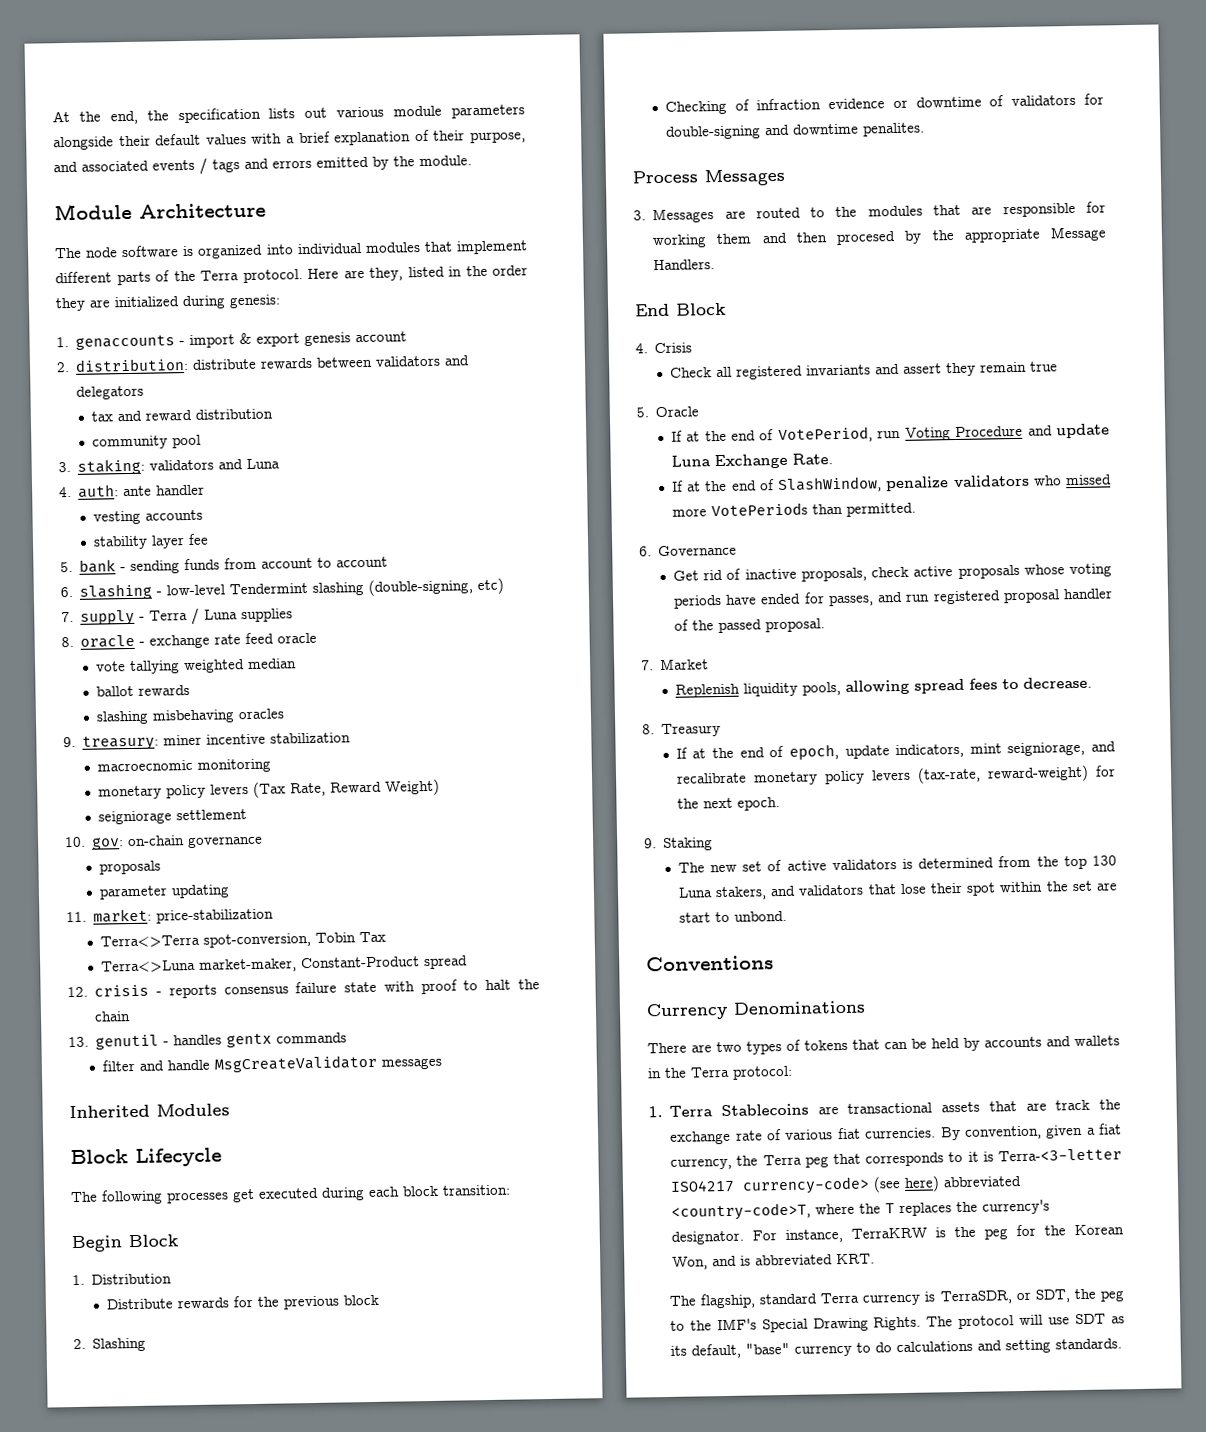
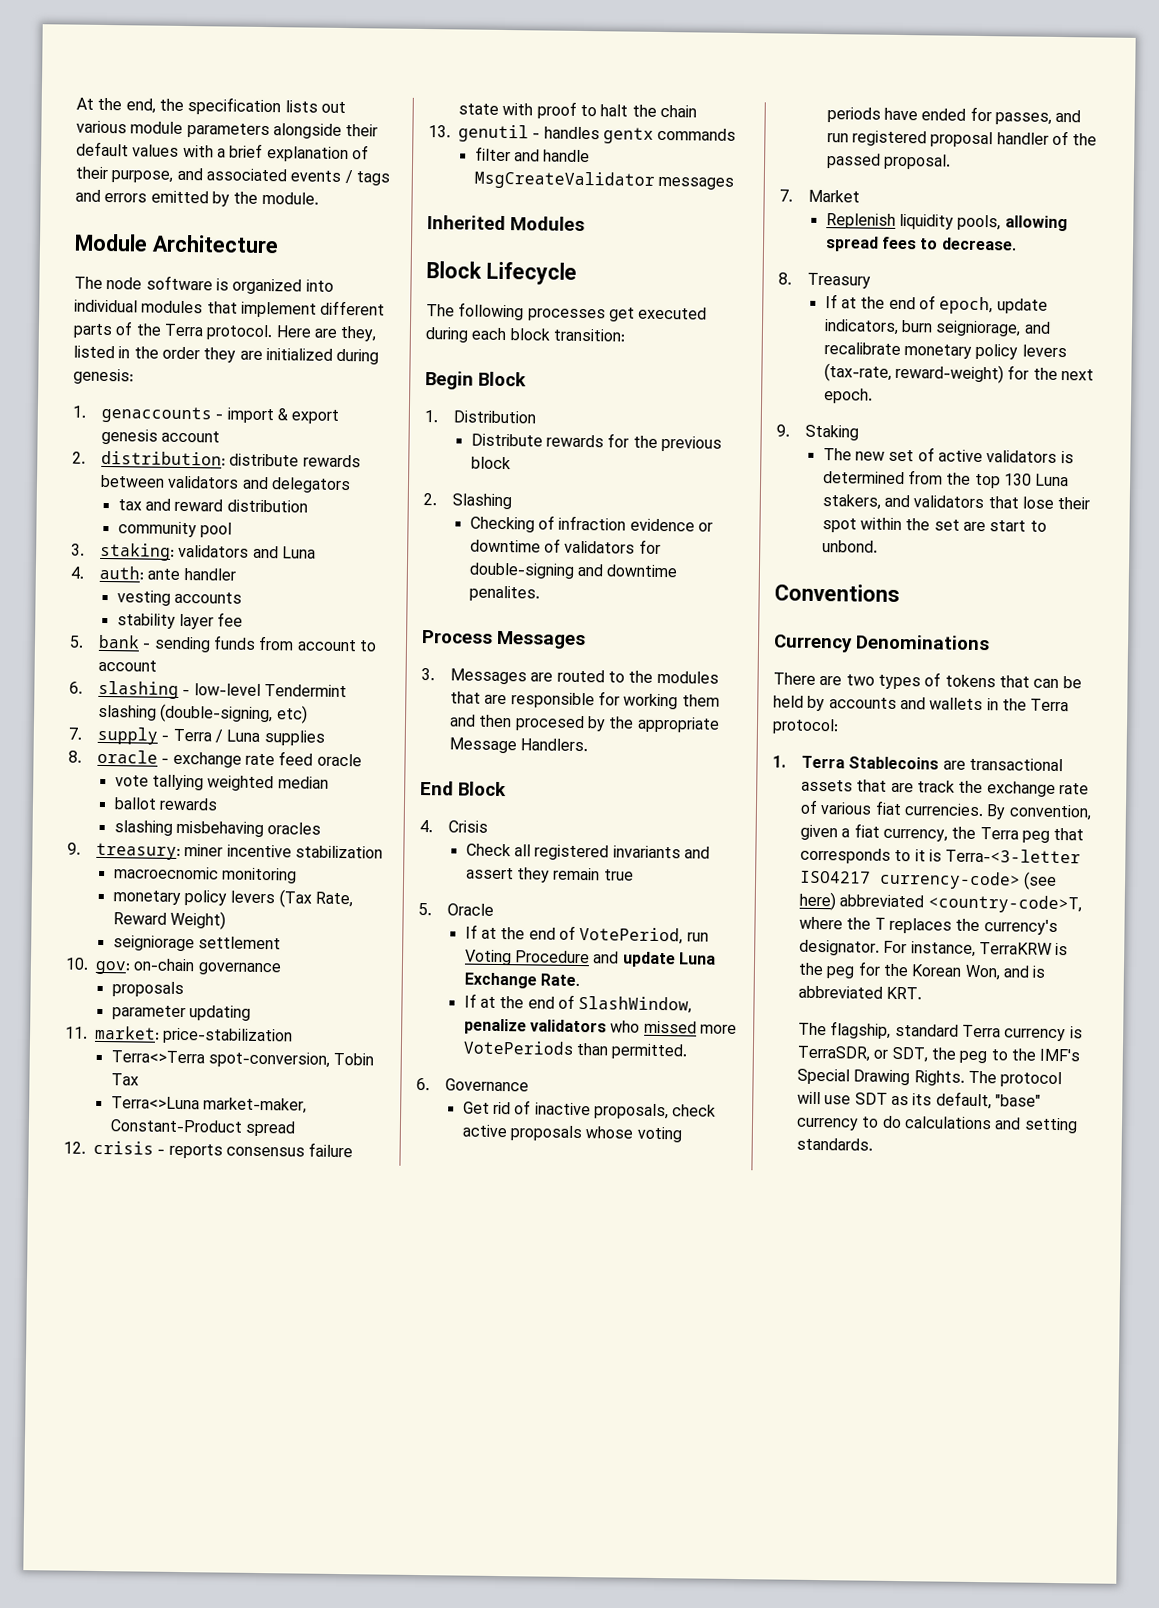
- If at the end of epoch, update indicators, mint seigniorage, and recalibrate monetary policy levers (tax-rate, reward-weight) for the next epoch.
+ If at the end of epoch, update indicators, burn seigniorage, and recalibrate monetary policy levers (tax-rate, reward-weight) for the next epoch.

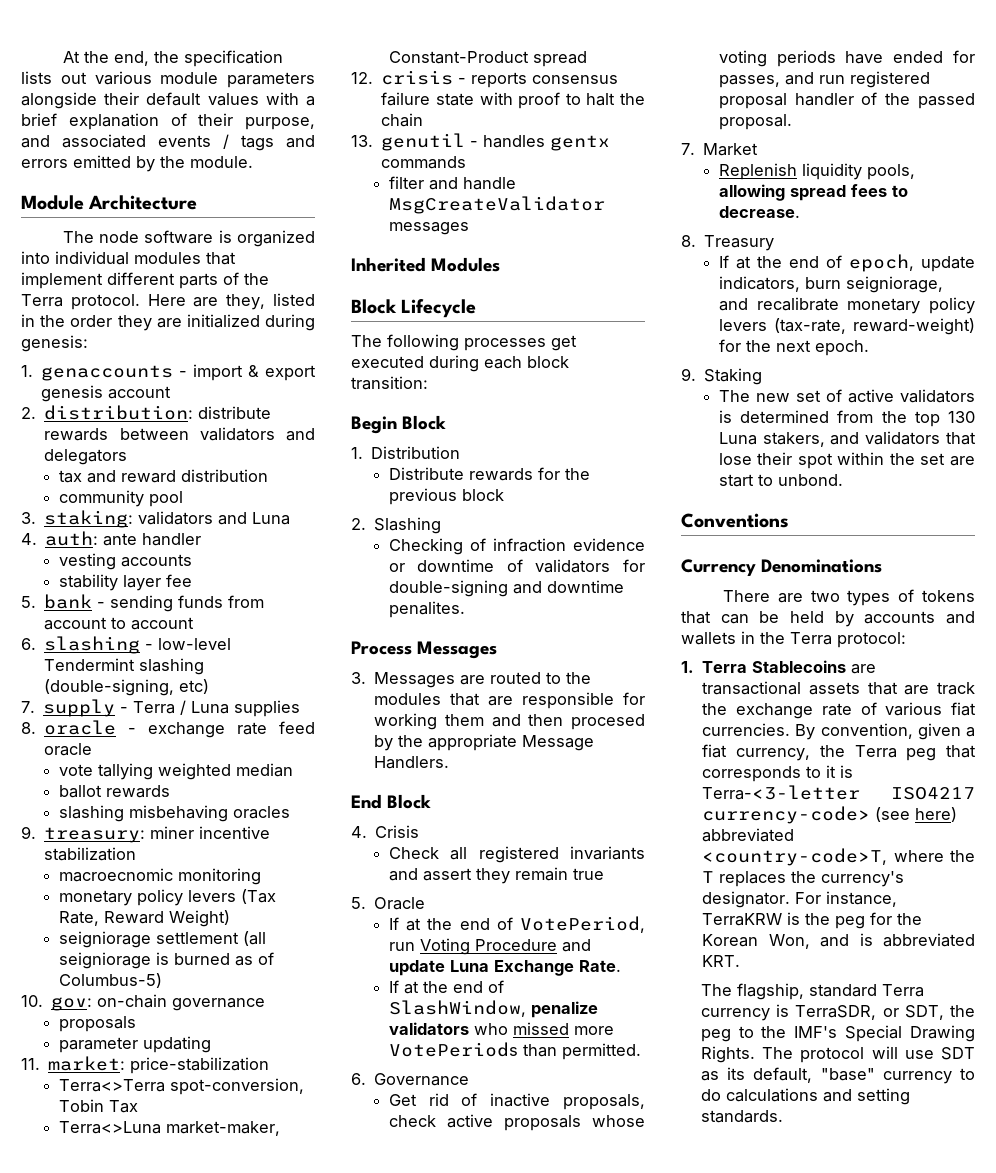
- seigniorage settlement
+ seigniorage settlement (all seigniorage is burned as of Columbus-5)

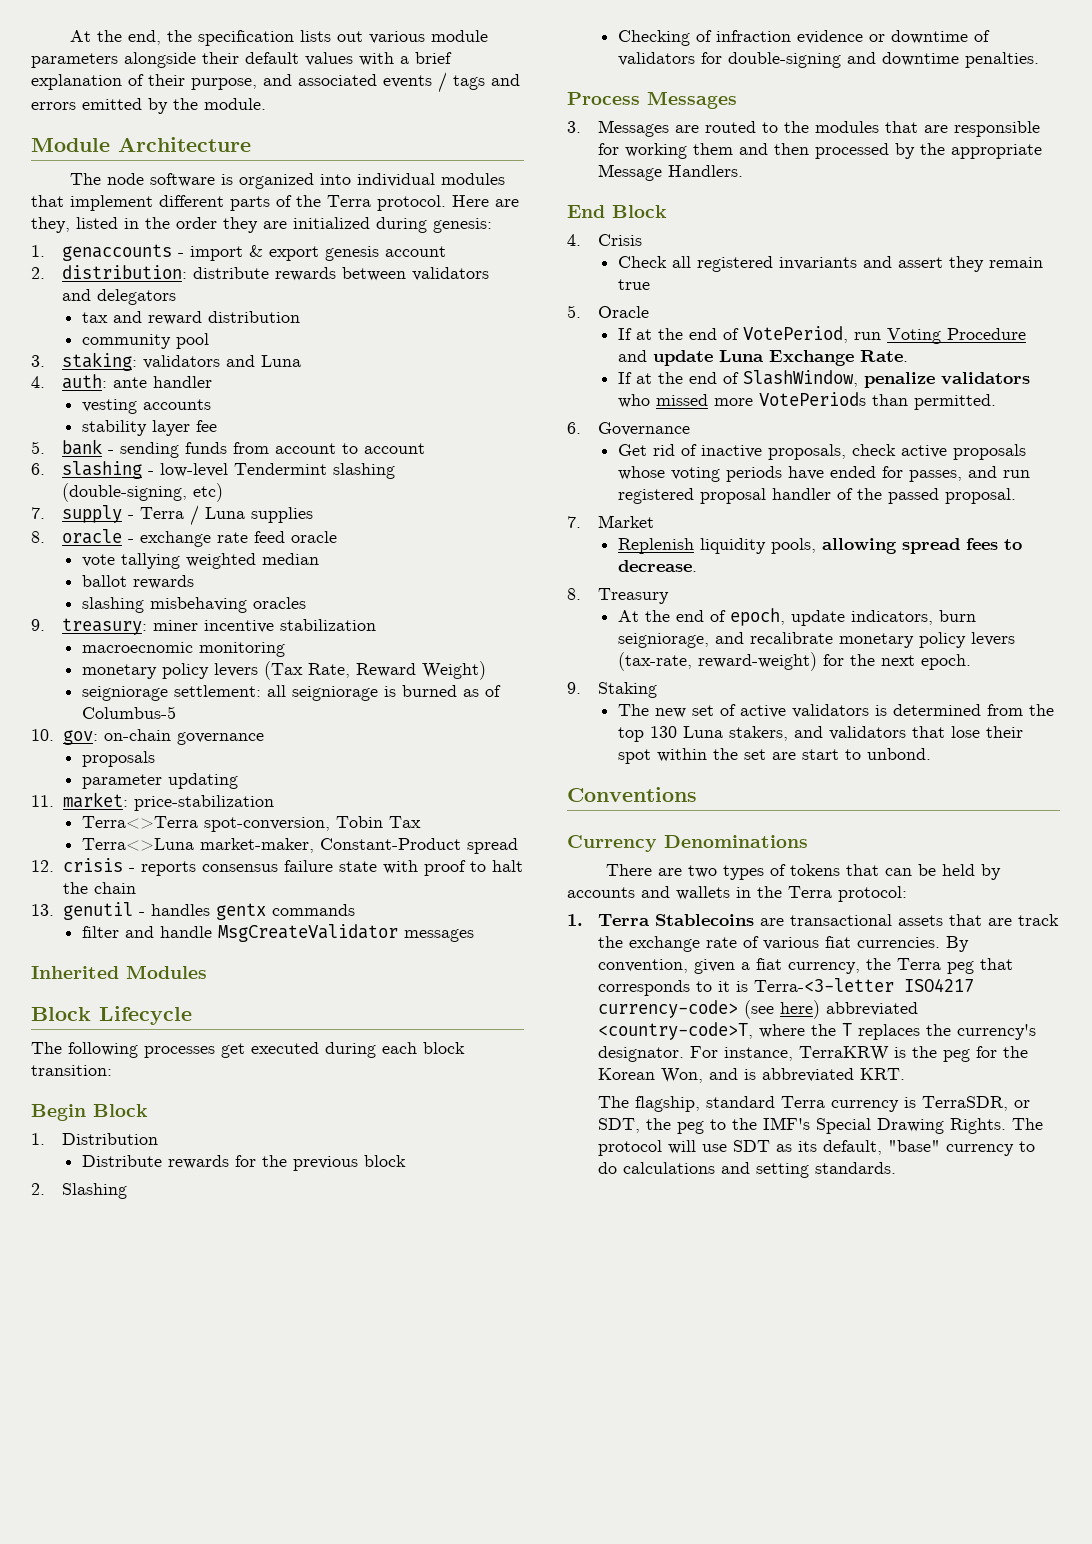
- seigniorage settlement (all seigniorage is burned as of Columbus-5)
+ seigniorage settlement: all seigniorage is burned as of Columbus-5
- Checking of infraction evidence or downtime of validators for double-signing and downtime penalites.
+ Checking of infraction evidence or downtime of validators for double-signing and downtime penalties.
- 3. Messages are routed to the modules that are responsible for working them and then procesed by the appropriate Message Handlers.
+ 3. Messages are routed to the modules that are responsible for working them and then processed by the appropriate Message Handlers.
- If at the end of epoch, update indicators, burn seigniorage, and recalibrate monetary policy levers (tax-rate, reward-weight) for the next epoch.
+ At the end of epoch, update indicators, burn seigniorage, and recalibrate monetary policy levers (tax-rate, reward-weight) for the next epoch.

